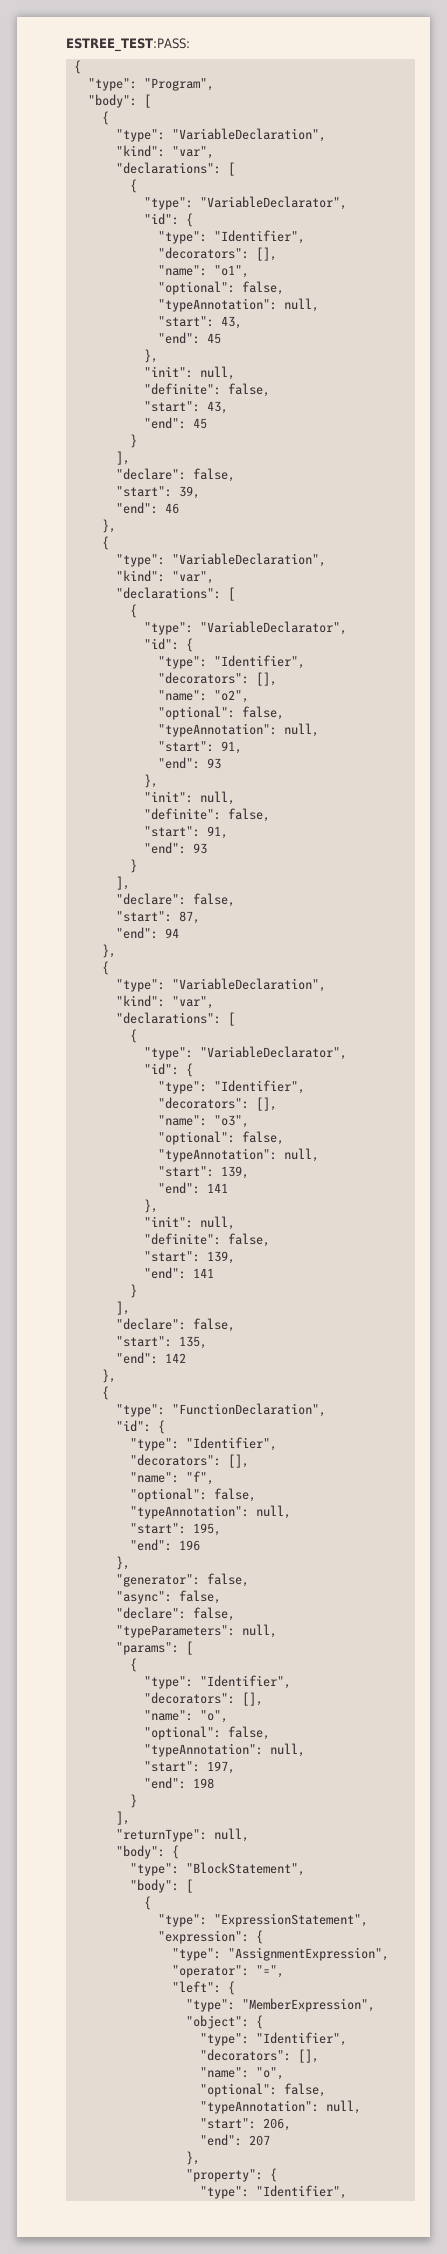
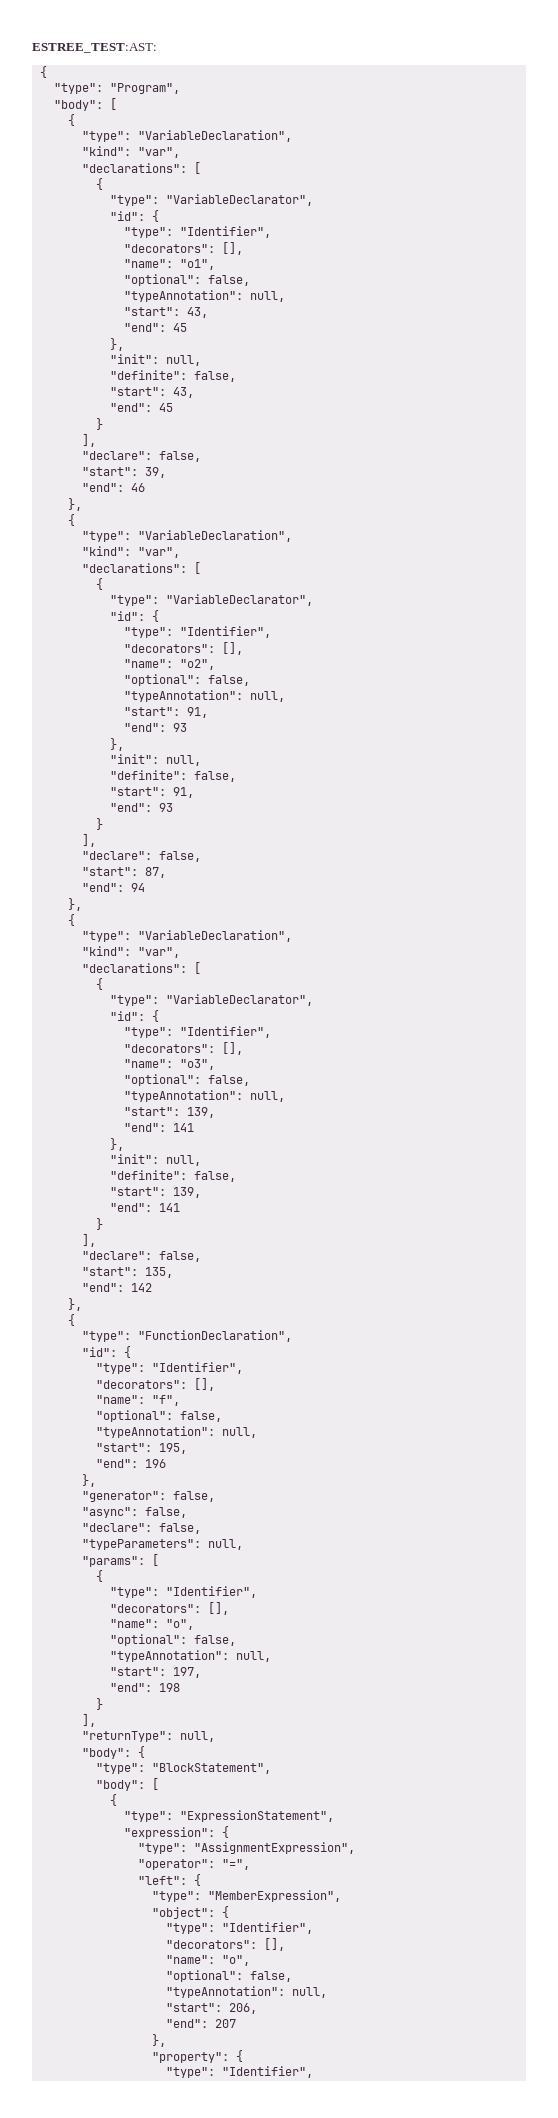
- ESTREE_TEST:PASS:
+ ESTREE_TEST:AST:

